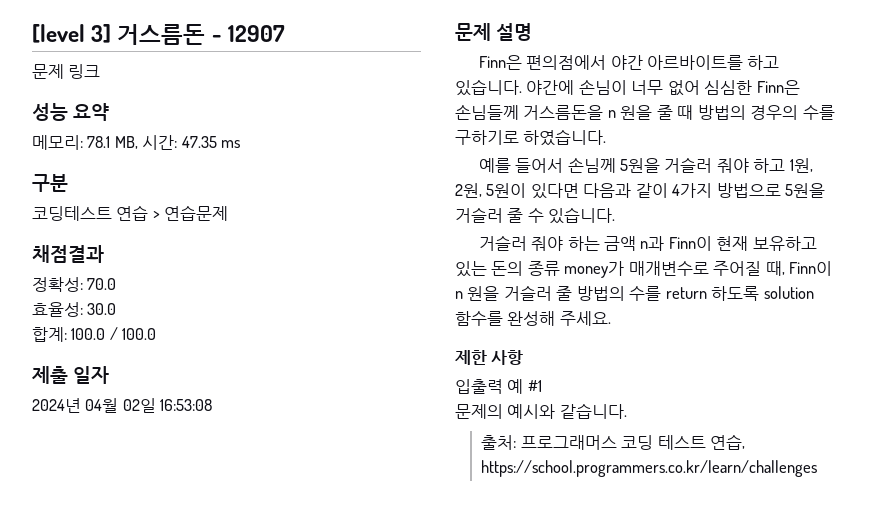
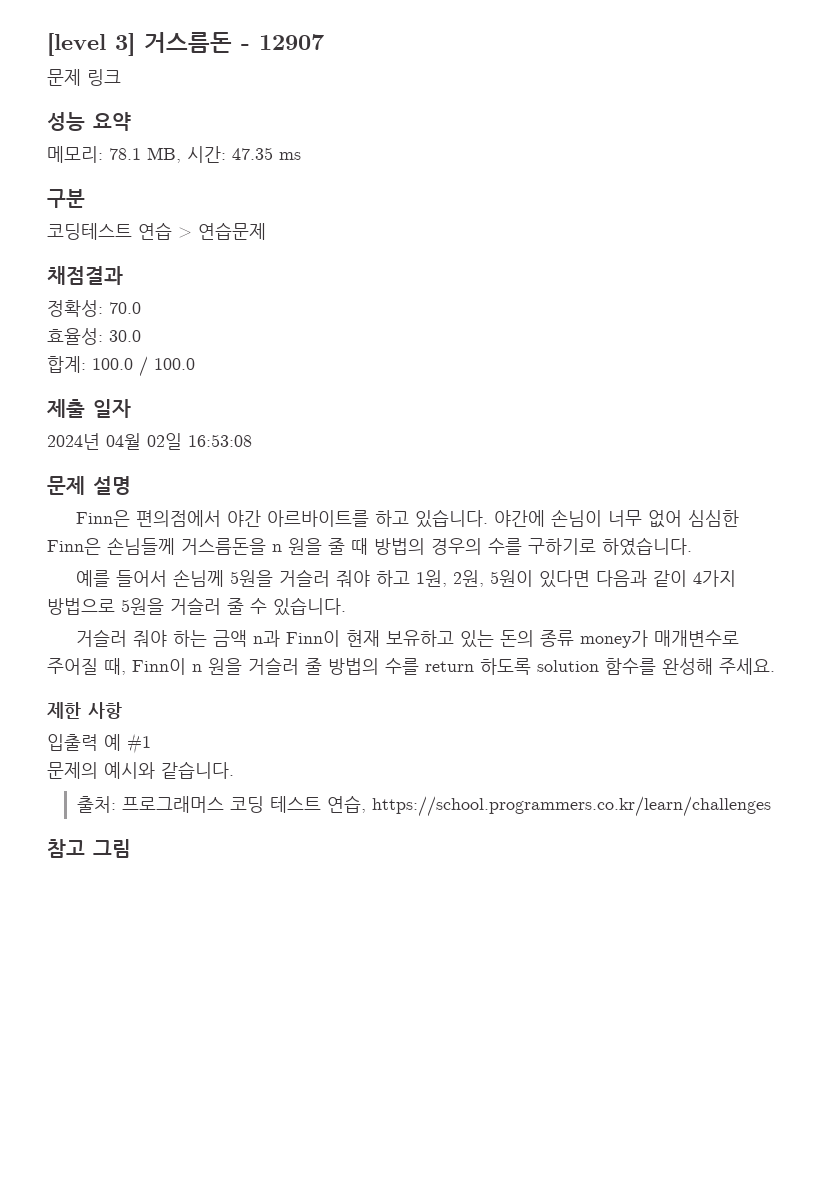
+ 참고 그림

